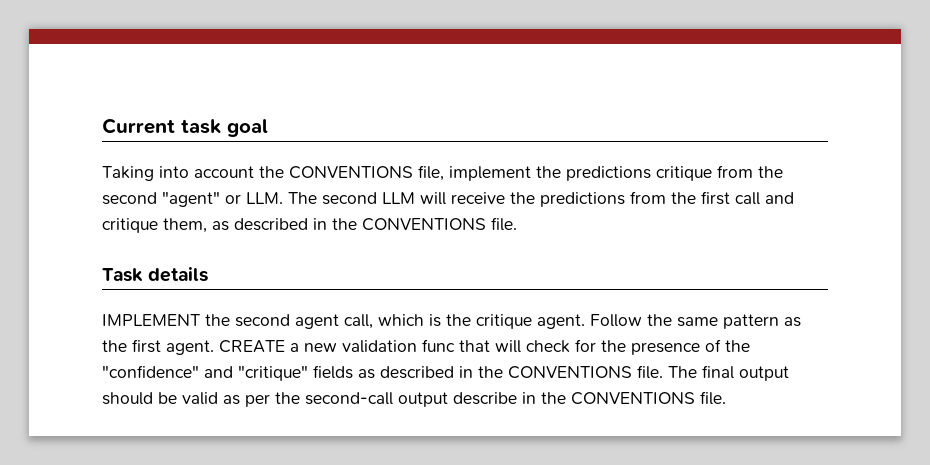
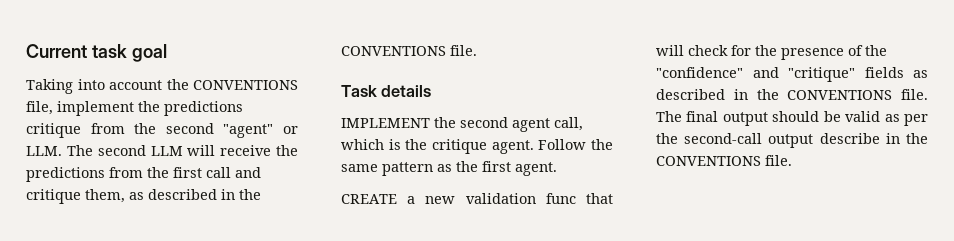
- Follow the same pattern as the first agent. CREATE a new validation func that will check for the presence of the "confidence" and "critique" fields as described in the CONVENTIONS file.
+ Follow the same pattern as the first agent.
+ CREATE a new validation func that will check for the presence of the "confidence" and "critique" fields as described in the CONVENTIONS file.

